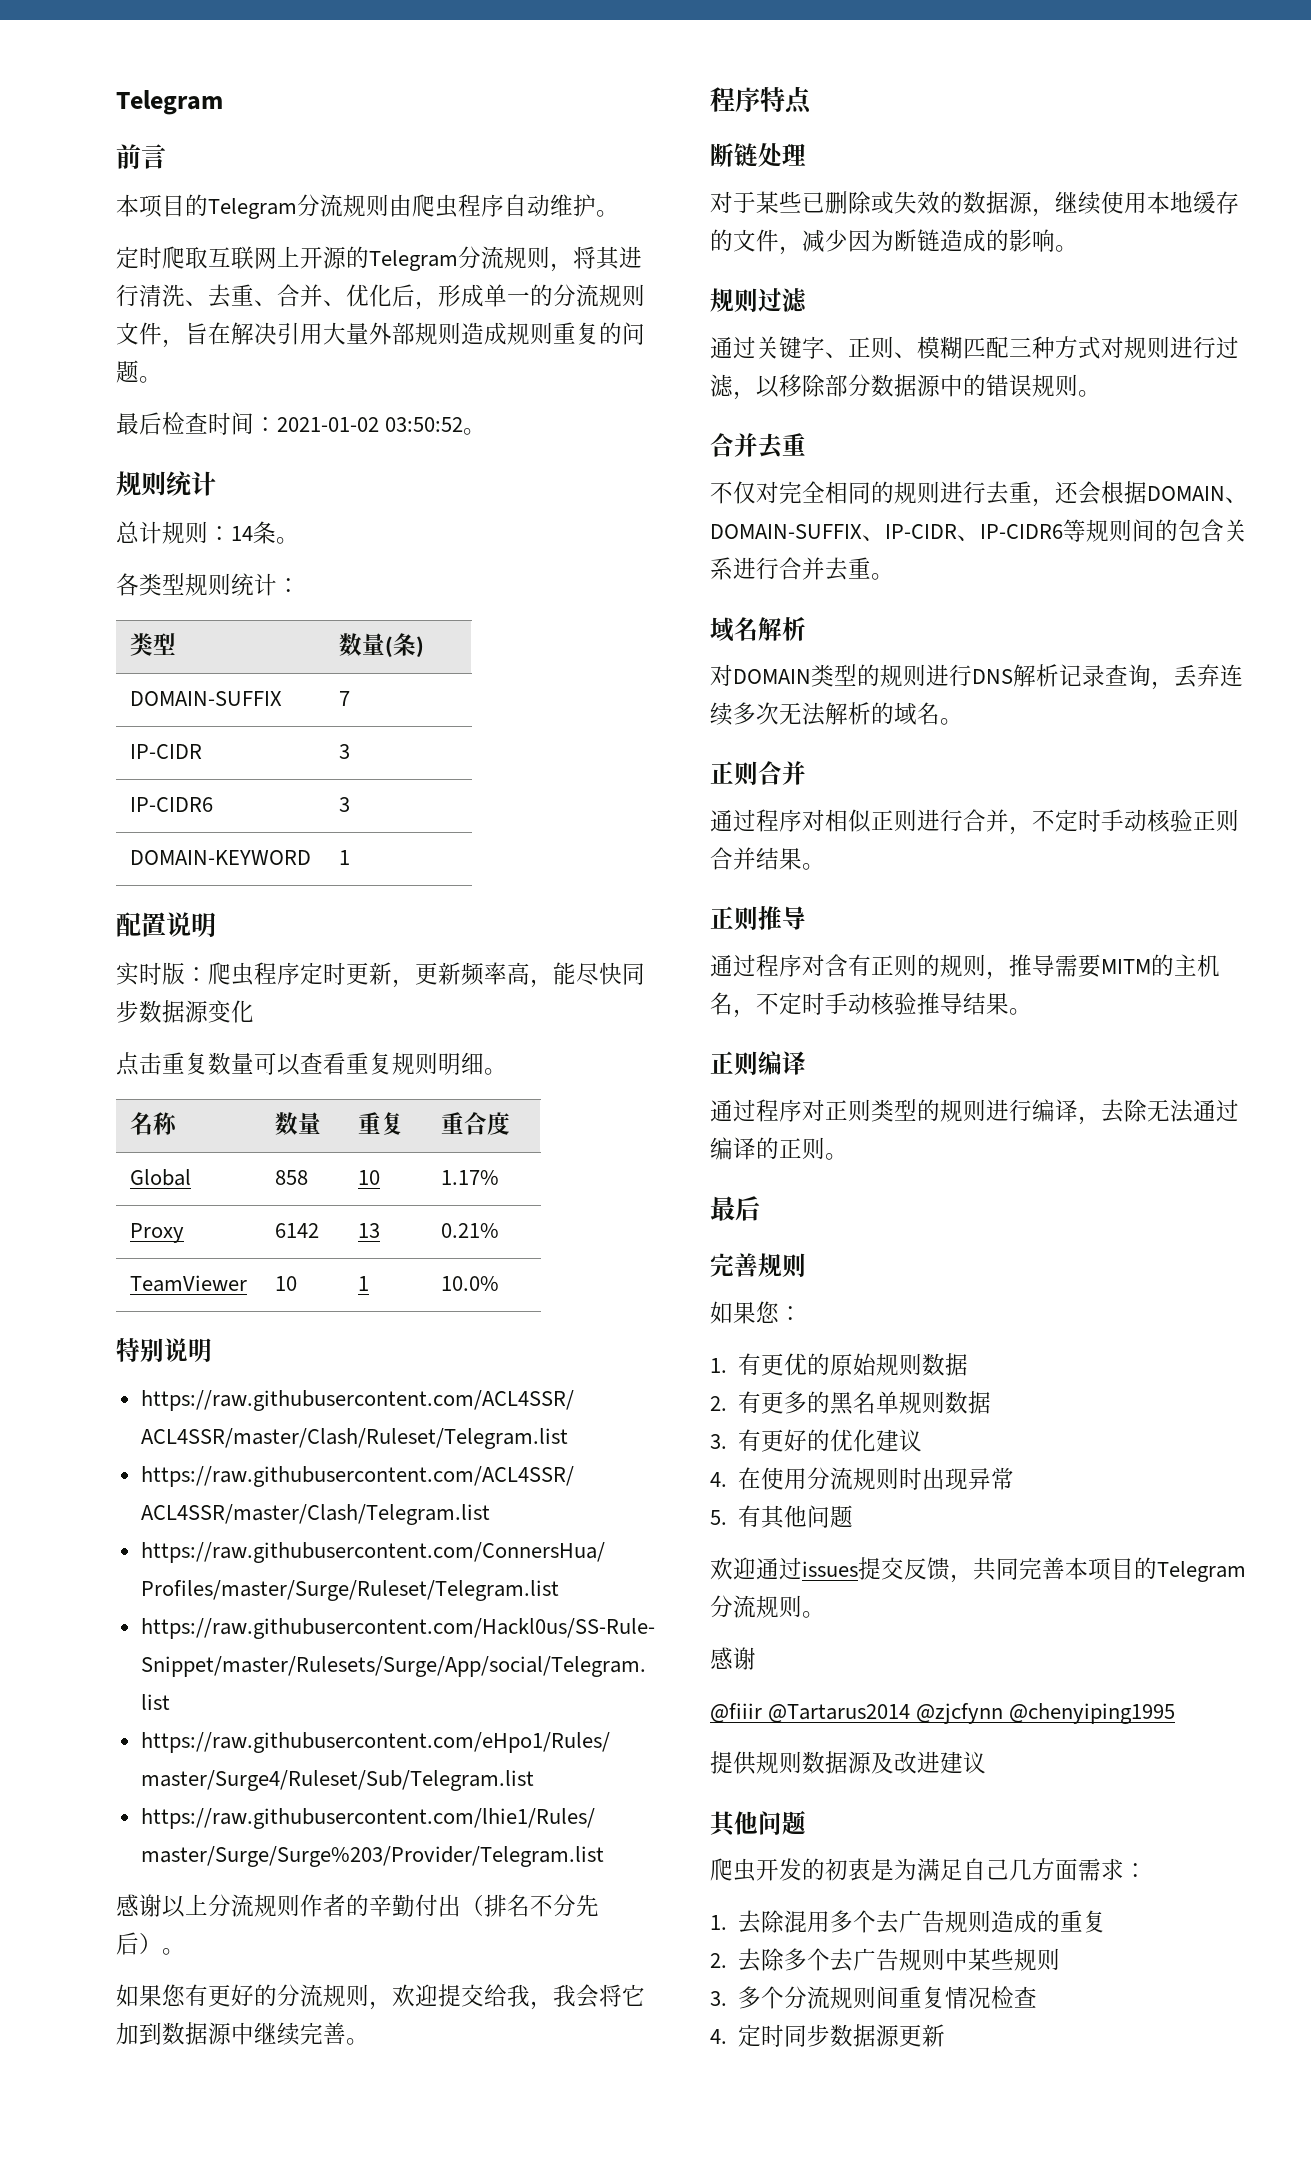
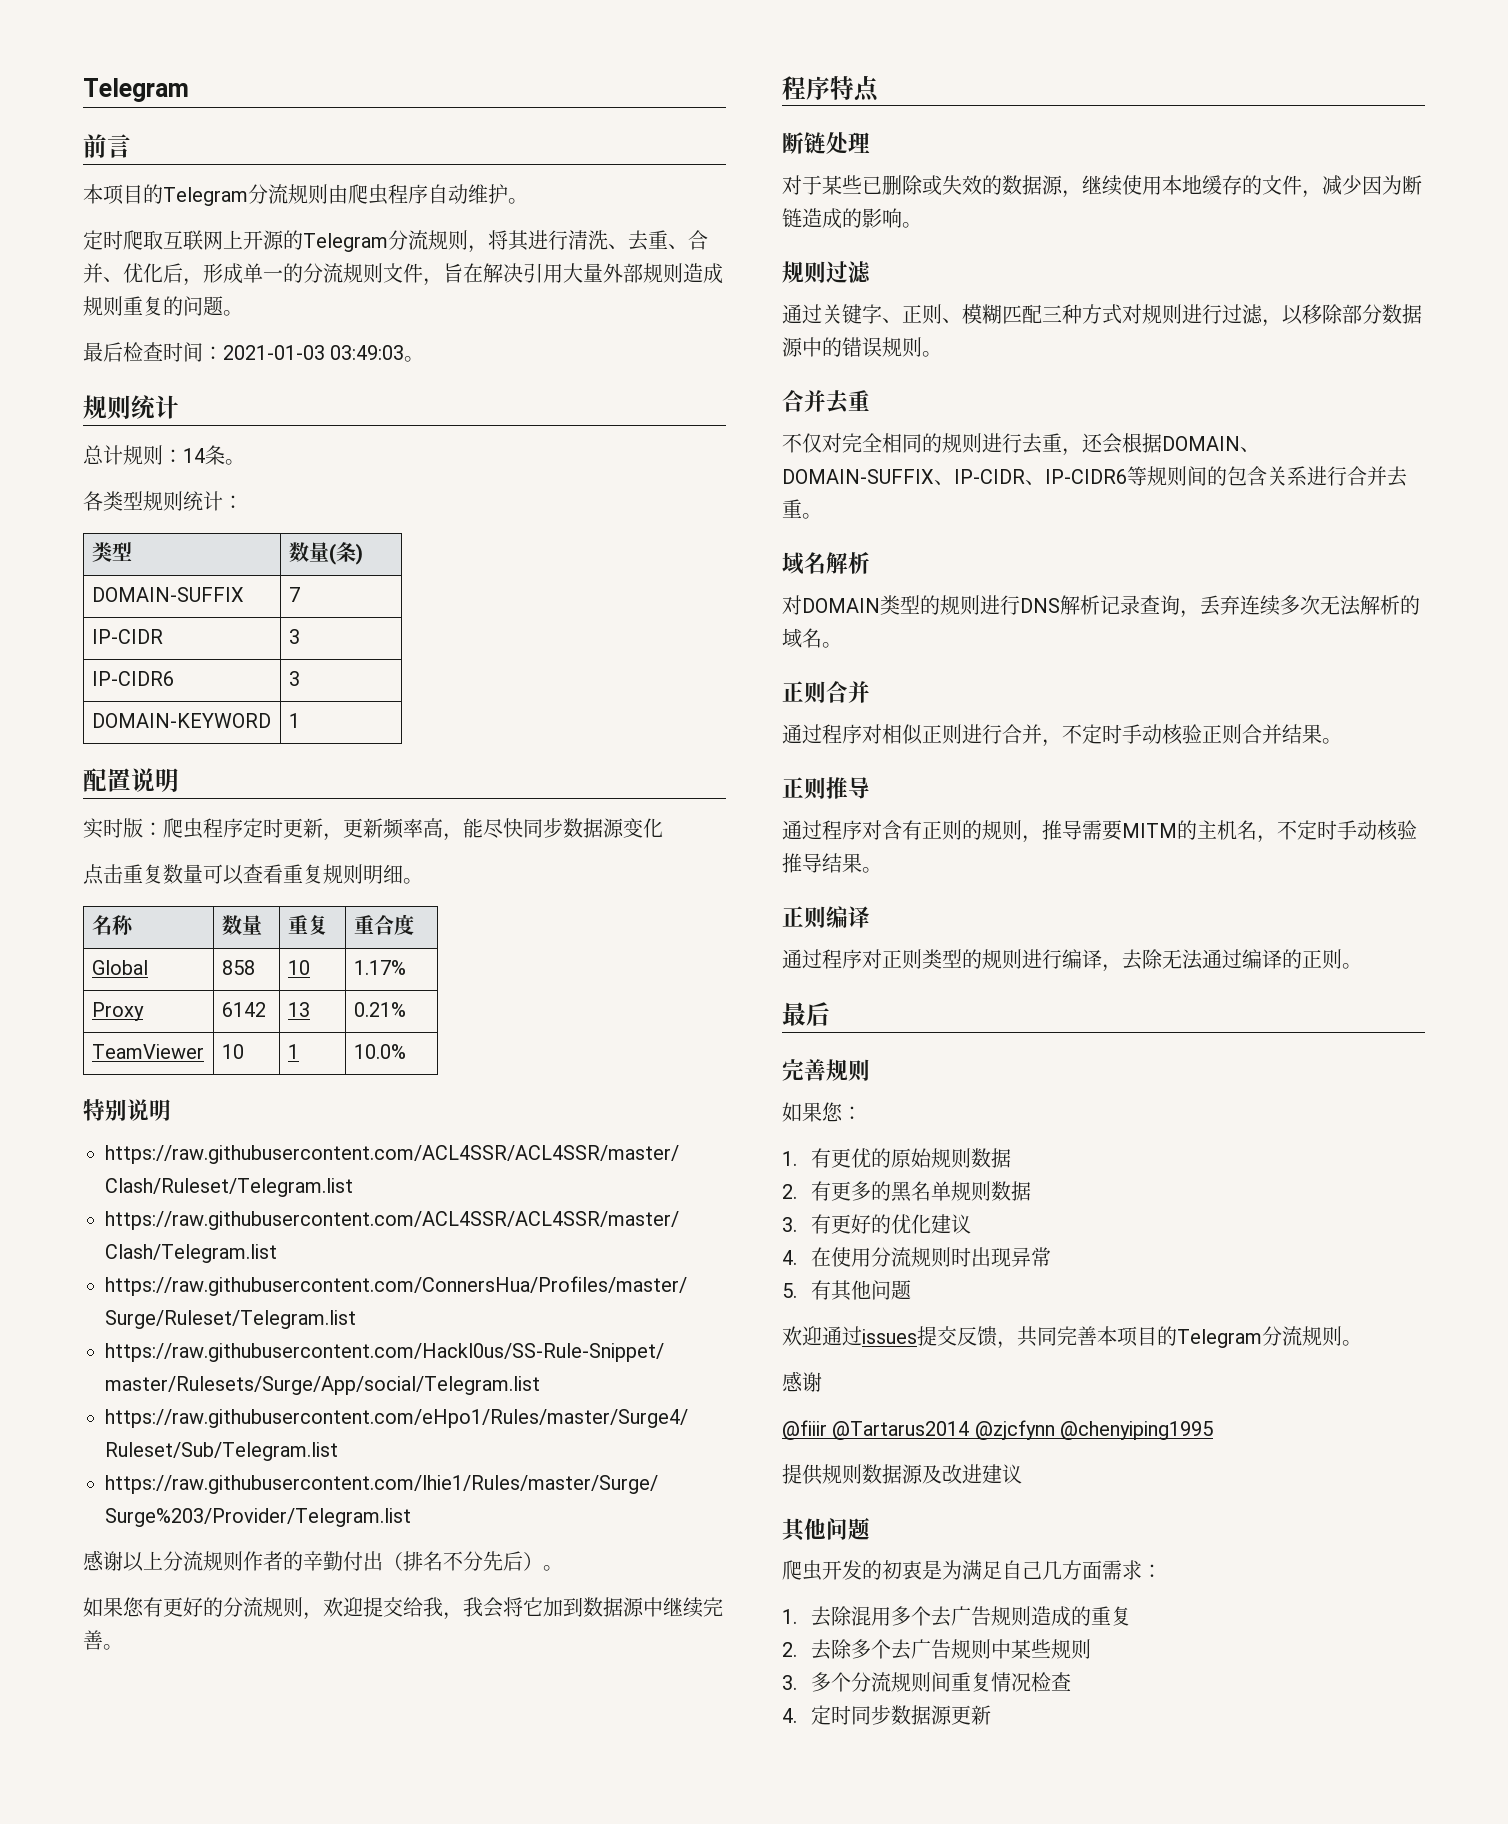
- 最后检查时间：2021-01-02 03:50:52。
+ 最后检查时间：2021-01-03 03:49:03。

